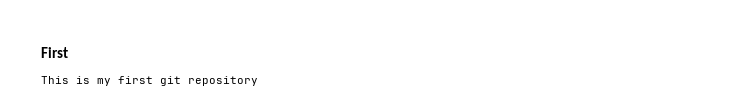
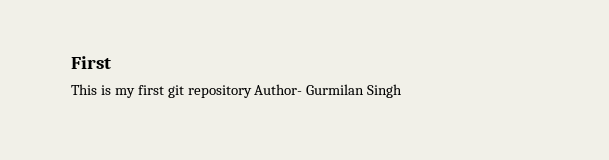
- This is my first git repository
+ This is my first git repository Author- Gurmilan Singh

